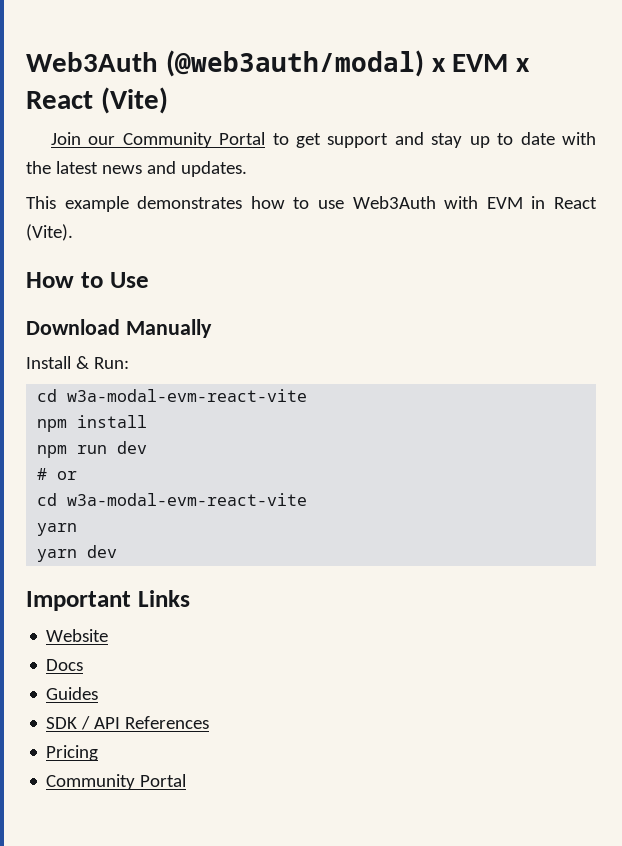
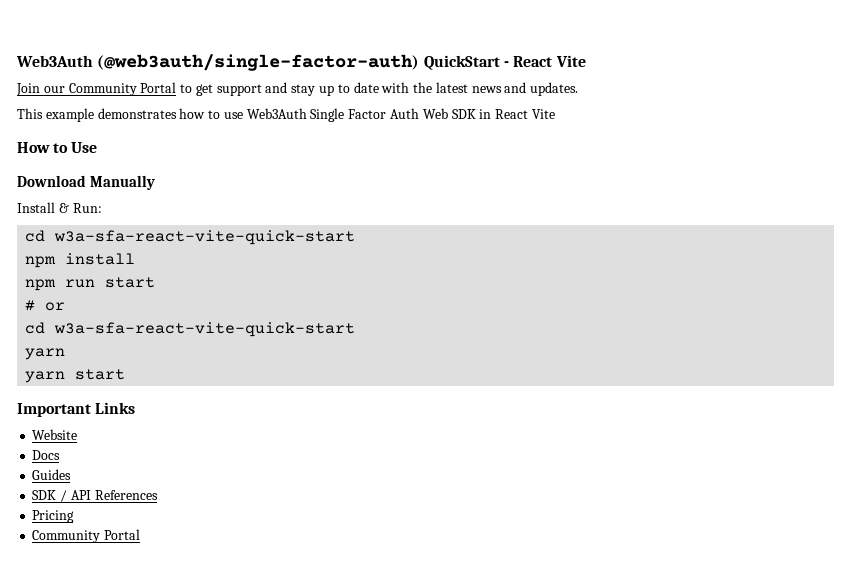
- Web3Auth (@web3auth/modal) x EVM x React (Vite)
+ Web3Auth (@web3auth/single-factor-auth) QuickStart - React Vite
- This example demonstrates how to use Web3Auth with EVM in React (Vite).
+ This example demonstrates how to use Web3Auth Single Factor Auth Web SDK in React Vite
  Install & Run:
- cd w3a-modal-evm-react-vite
+ cd w3a-sfa-react-vite-quick-start
- npm run dev
+ npm run start
  # or
- cd w3a-modal-evm-react-vite
+ cd w3a-sfa-react-vite-quick-start
- yarn dev
+ yarn start

